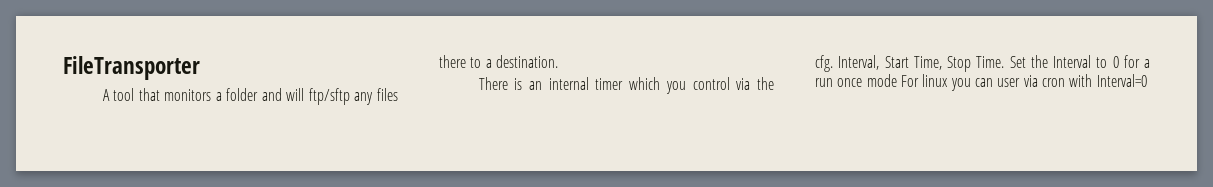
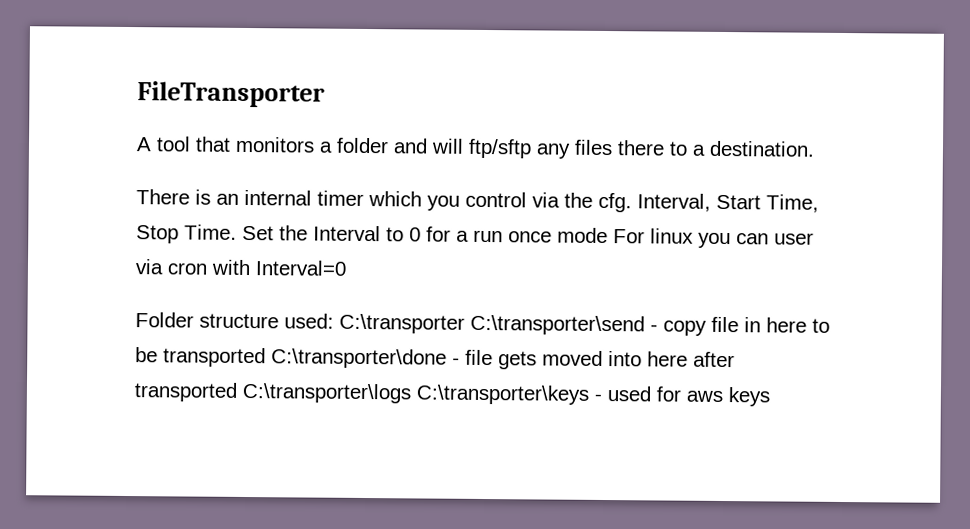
+ Folder structure used: C:\transporter C:\transporter\send - copy file in here to be transported C:\transporter\done - file gets moved into here after transported C:\transporter\logs C:\transporter\keys - used for aws keys

